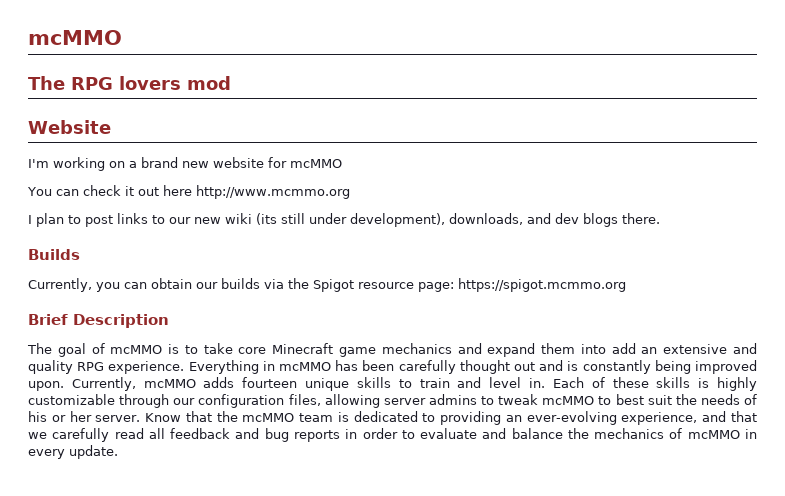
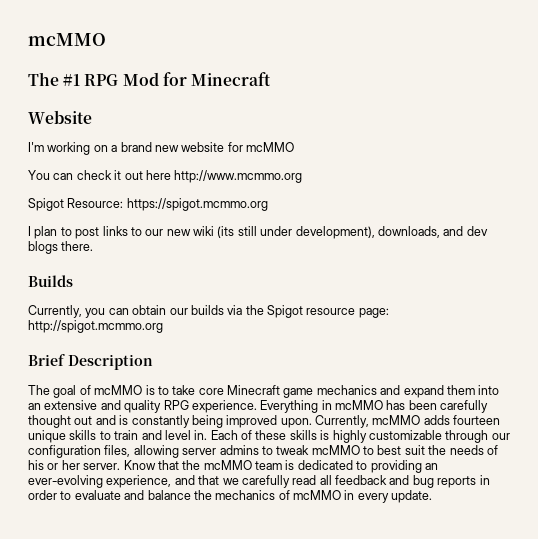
- The RPG lovers mod
+ The #1 RPG Mod for Minecraft
+ Spigot Resource: https://spigot.mcmmo.org
- Currently, you can obtain our builds via the Spigot resource page: https://spigot.mcmmo.org
+ Currently, you can obtain our builds via the Spigot resource page: http://spigot.mcmmo.org
- The goal of mcMMO is to take core Minecraft game mechanics and expand them into add an extensive and quality RPG experience.
+ The goal of mcMMO is to take core Minecraft game mechanics and expand them into an extensive and quality RPG experience.

